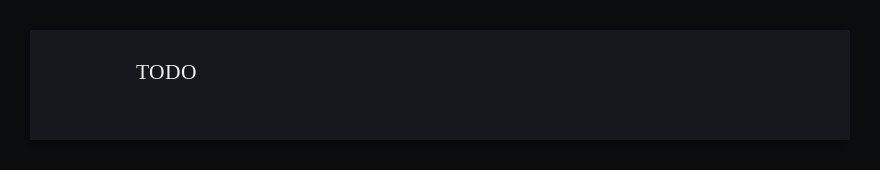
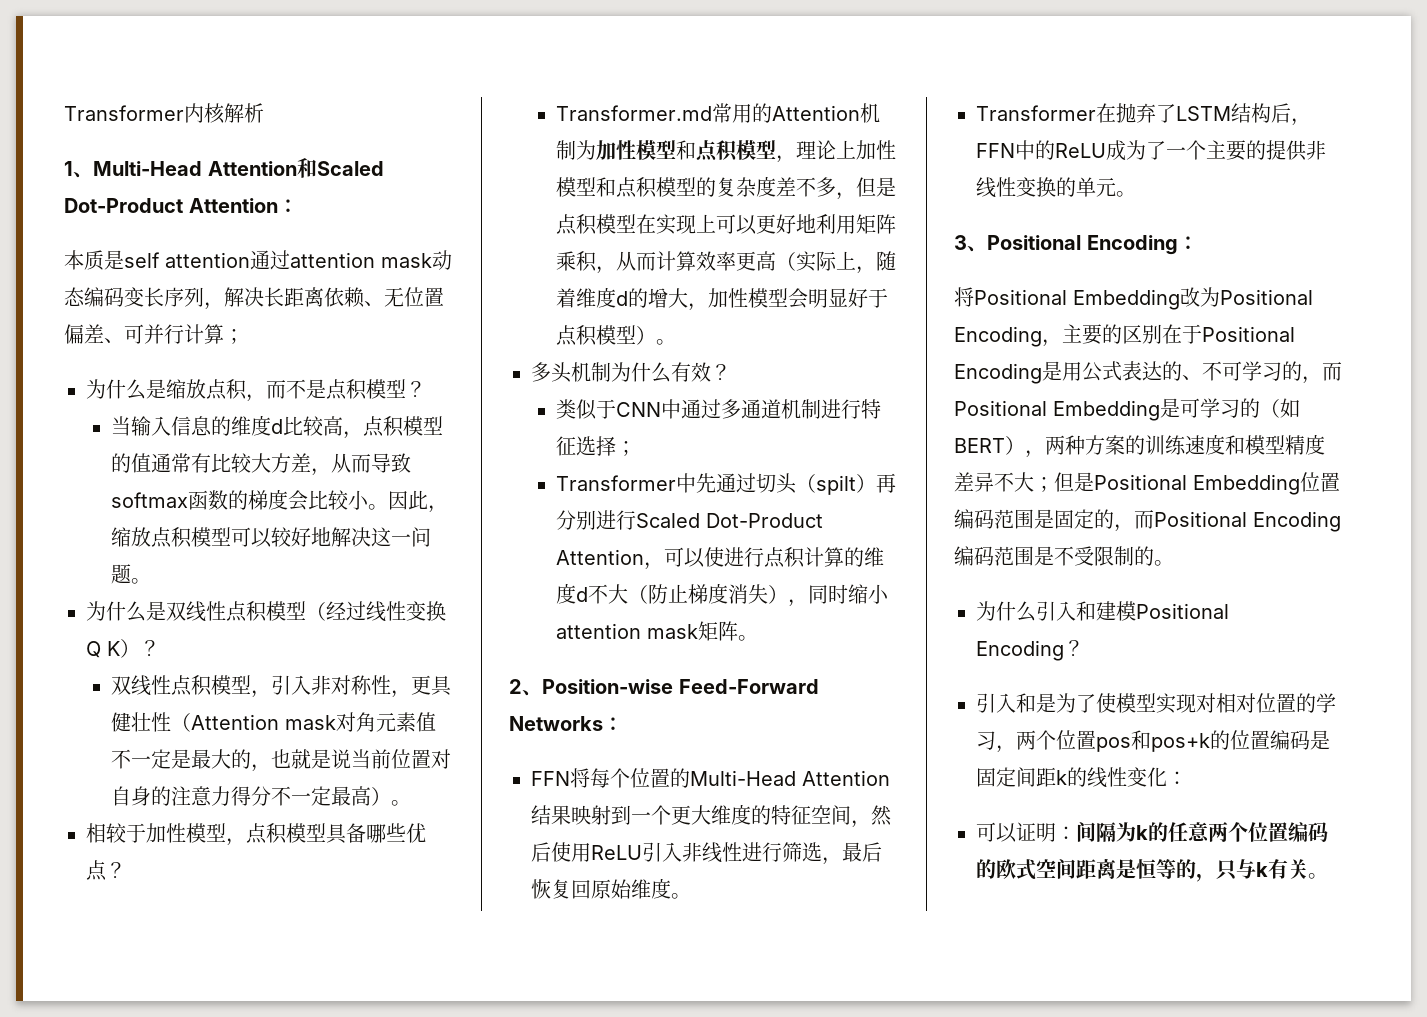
- TODO
+ Transformer内核解析
+ 1、Multi-Head Attention和Scaled Dot-Product Attention：
+ 本质是self attention通过attention mask动态编码变长序列，解决长距离依赖、无位置偏差、可并行计算；
+ 为什么是缩放点积，而不是点积模型？
+ 当输入信息的维度d比较高，点积模型的值通常有比较大方差，从而导致softmax函数的梯度会比较小。因此，缩放点积模型可以较好地解决这一问题。
+ 为什么是双线性点积模型（经过线性变换Q K）？
+ 双线性点积模型，引入非对称性，更具健壮性（Attention mask对角元素值不一定是最大的，也就是说当前位置对自身的注意力得分不一定最高）。
+ 相较于加性模型，点积模型具备哪些优点？
+ Transformer.md常用的Attention机制为加性模型和点积模型，理论上加性模型和点积模型的复杂度差不多，但是点积模型在实现上可以更好地利用矩阵乘积，从而计算效率更高（实际上，随着维度d的增大，加性模型会明显好于点积模型）。
+ 多头机制为什么有效？
+ 类似于CNN中通过多通道机制进行特征选择；
+ Transformer中先通过切头（spilt）再分别进行Scaled Dot-Product Attention，可以使进行点积计算的维度d不大（防止梯度消失），同时缩小attention mask矩阵。
+ 2、Position-wise Feed-Forward Networks：
+ FFN将每个位置的Multi-Head Attention结果映射到一个更大维度的特征空间，然后使用ReLU引入非线性进行筛选，最后恢复回原始维度。
+ Transformer在抛弃了LSTM结构后，FFN中的ReLU成为了一个主要的提供非线性变换的单元。
+ 3、Positional Encoding：
+ 将Positional Embedding改为Positional Encoding，主要的区别在于Positional Encoding是用公式表达的、不可学习的，而Positional Embedding是可学习的（如BERT），两种方案的训练速度和模型精度差异不大；但是Positional Embedding位置编码范围是固定的，而Positional Encoding编码范围是不受限制的。
+ 为什么引入和建模Positional Encoding？
+ 引入和是为了使模型实现对相对位置的学习，两个位置pos和pos+k的位置编码是固定间距k的线性变化：
+ 可以证明：间隔为k的任意两个位置编码的欧式空间距离是恒等的，只与k有关。

